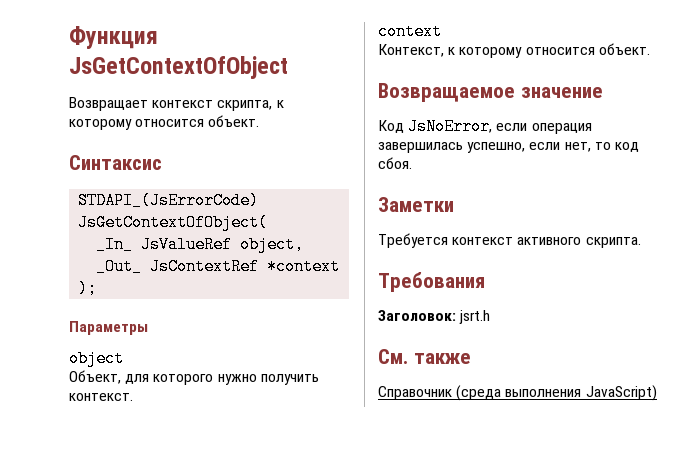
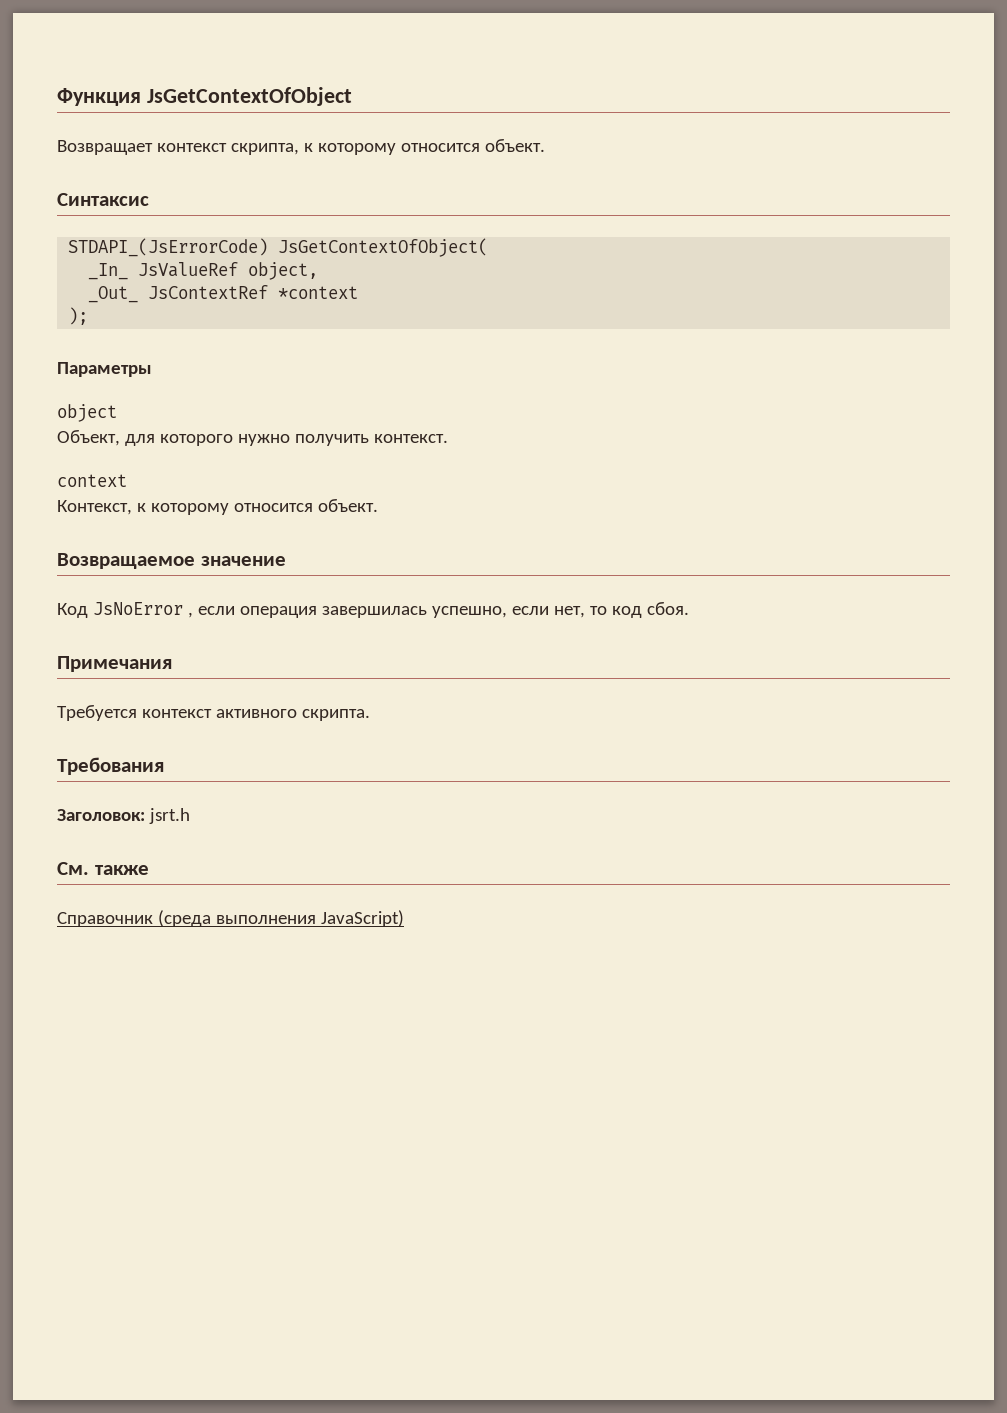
- Код JsNoError, если операция завершилась успешно, если нет, то код сбоя.
+ Код JsNoError , если операция завершилась успешно, если нет, то код сбоя.
- Заметки
+ Примечания

